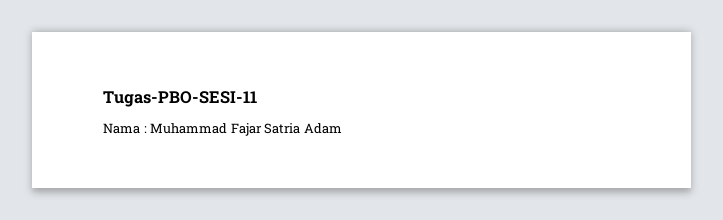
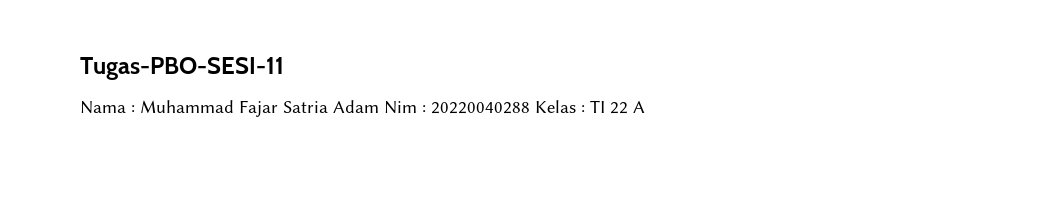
- Nama : Muhammad Fajar Satria Adam
+ Nama : Muhammad Fajar Satria Adam Nim : 20220040288 Kelas : TI 22 A

